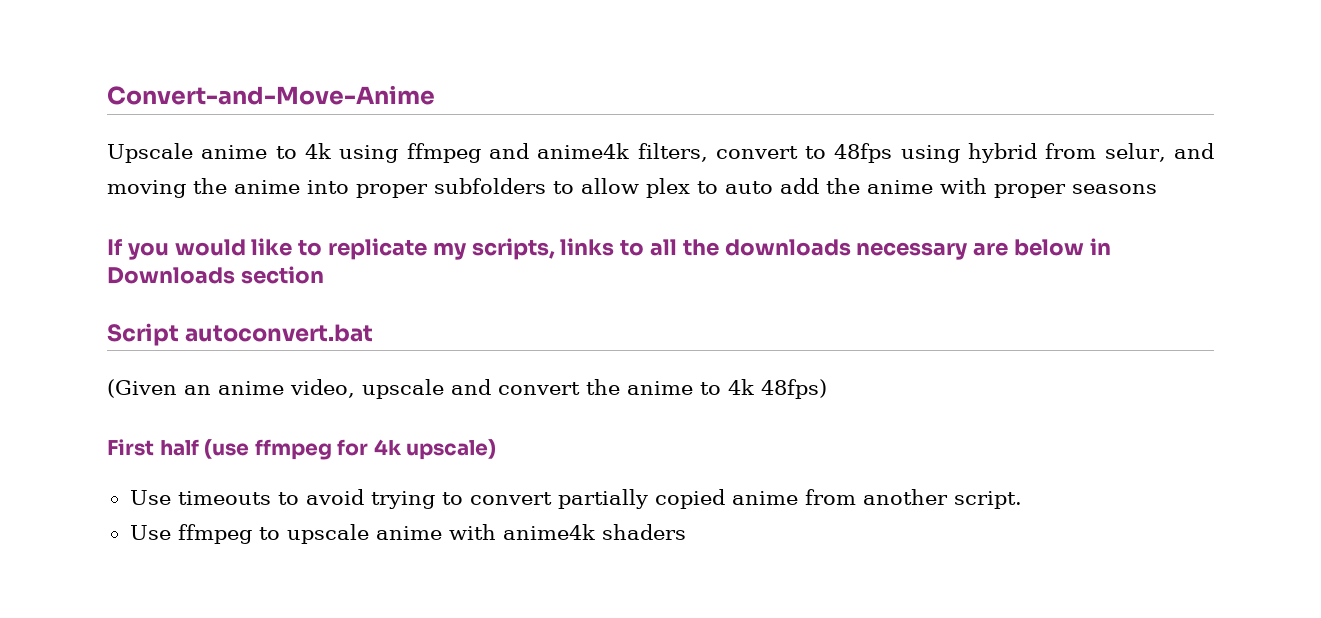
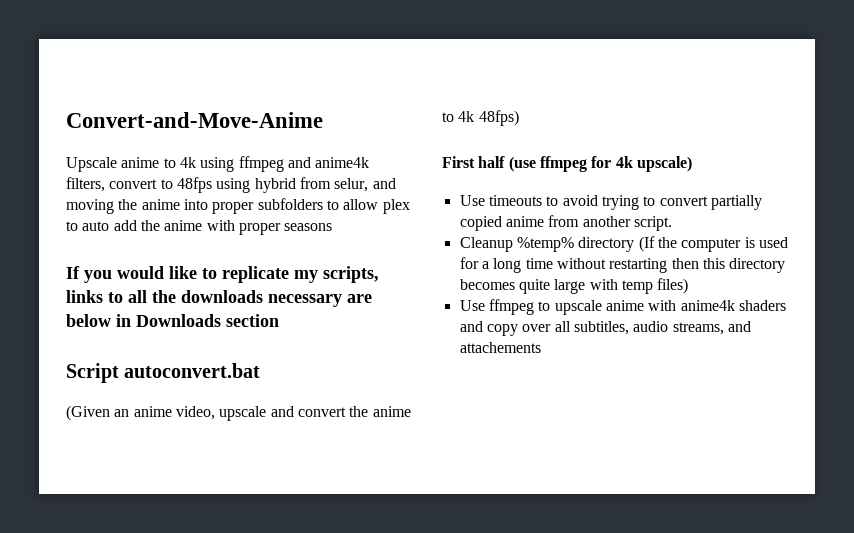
+ Cleanup %temp% directory (If the computer is used for a long time without restarting then this directory becomes quite large with temp files)
- Use ffmpeg to upscale anime with anime4k shaders
+ Use ffmpeg to upscale anime with anime4k shaders and copy over all subtitles, audio streams, and attachements

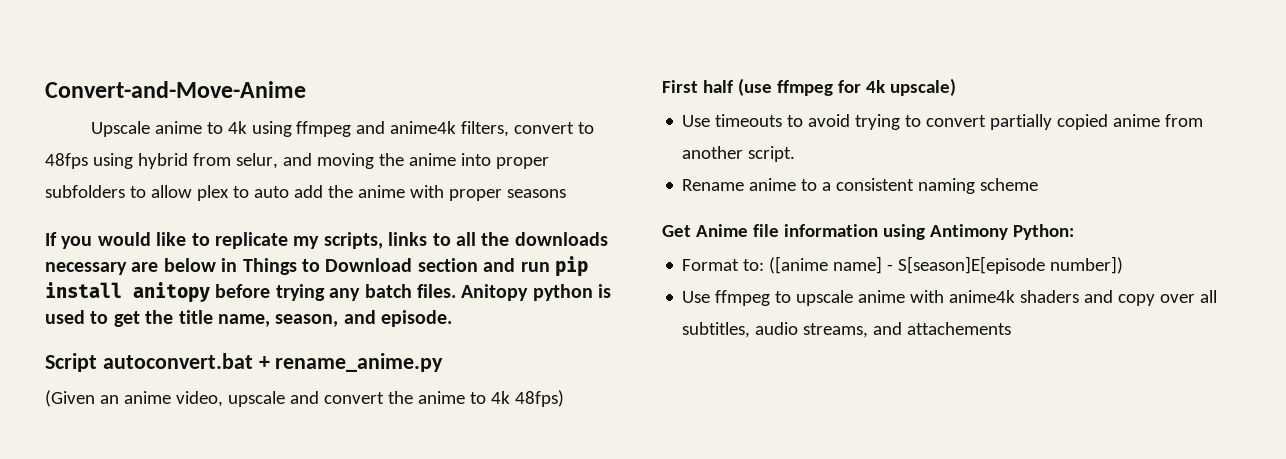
- If you would like to replicate my scripts, links to all the downloads necessary are below in Downloads section
+ If you would like to replicate my scripts, links to all the downloads necessary are below in Things to Download section and run pip install anitopy before trying any batch files. Anitopy python is used to get the title name, season, and episode.
- Script autoconvert.bat
+ Script autoconvert.bat + rename_anime.py
- Cleanup %temp% directory (If the computer is used for a long time without restarting then this directory becomes quite large with temp files)
+ Rename anime to a consistent naming scheme
+ Get Anime file information using Antimony Python:
+ Format to: ([anime name] - S[season]E[episode number])

